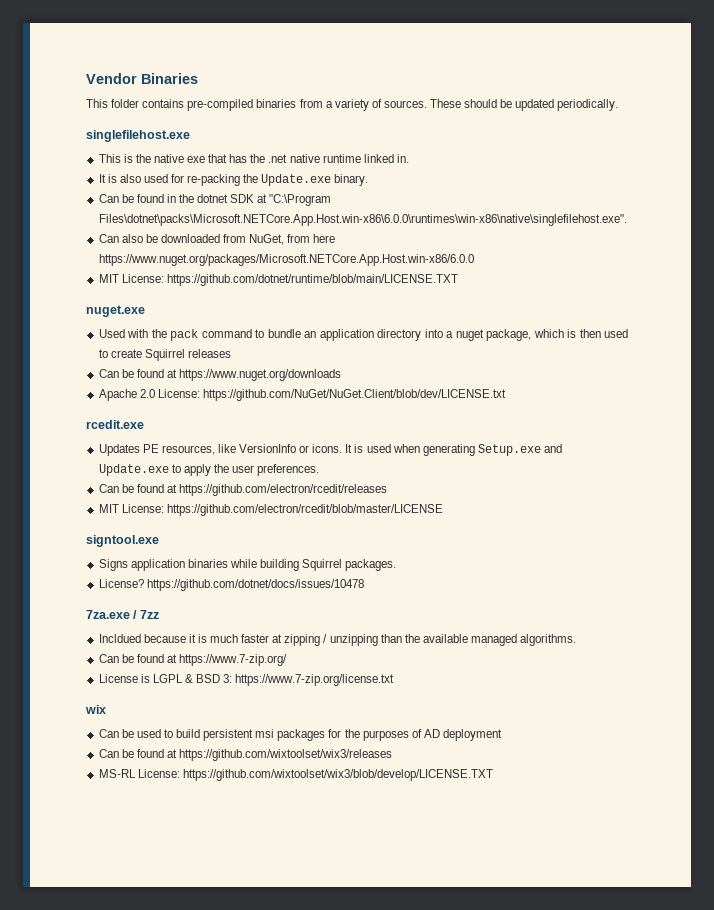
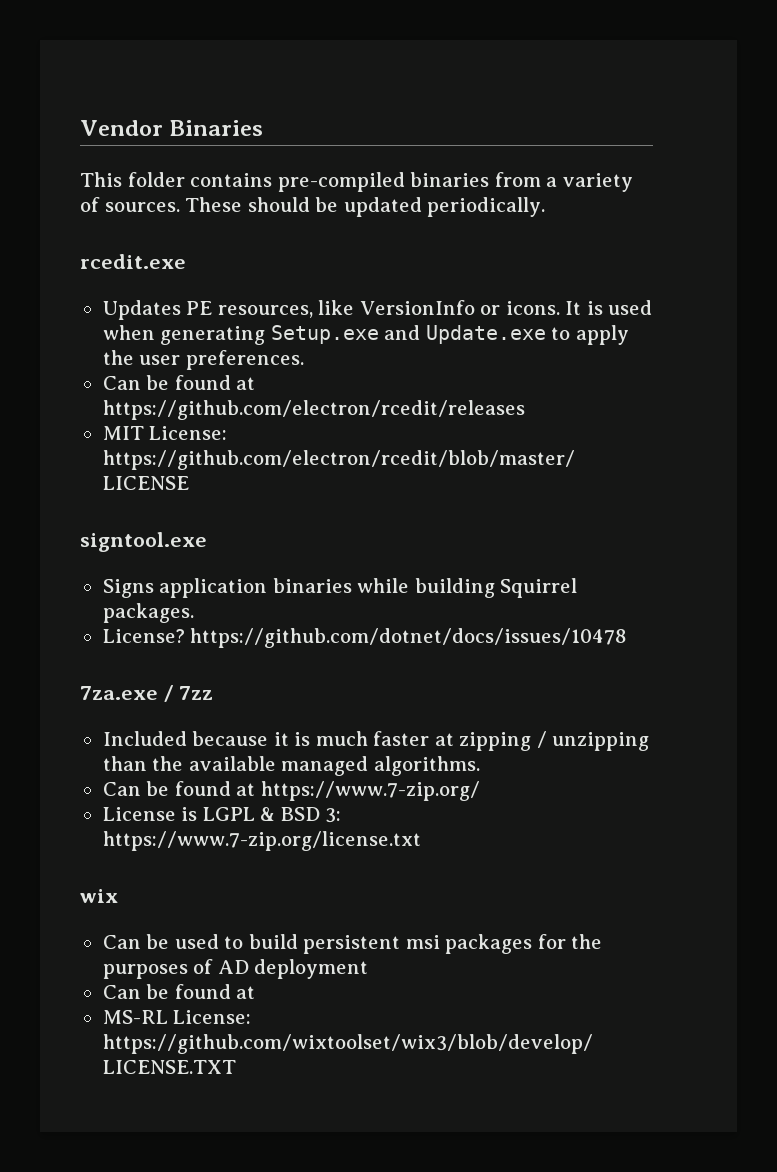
- singlefilehost.exe
- This is the native exe that has the .net native runtime linked in.
- It is also used for re-packing the Update.exe binary.
- Can be found in the dotnet SDK at "C:\Program Files\dotnet\packs\Microsoft.NETCore.App.Host.win-x86\6.0.0\runtimes\win-x86\native\singlefilehost.exe".
- Can also be downloaded from NuGet, from here https://www.nuget.org/packages/Microsoft.NETCore.App.Host.win-x86/6.0.0
- MIT License: https://github.com/dotnet/runtime/blob/main/LICENSE.TXT
- nuget.exe
- Used with the pack command to bundle an application directory into a nuget package, which is then used to create Squirrel releases
- Can be found at https://www.nuget.org/downloads
- Apache 2.0 License: https://github.com/NuGet/NuGet.Client/blob/dev/LICENSE.txt
- Incldued because it is much faster at zipping / unzipping than the available managed algorithms.
+ Included because it is much faster at zipping / unzipping than the available managed algorithms.
  Can be used to build persistent msi packages for the purposes of AD deployment
- Can be found at https://github.com/wixtoolset/wix3/releases
+ Can be found at

